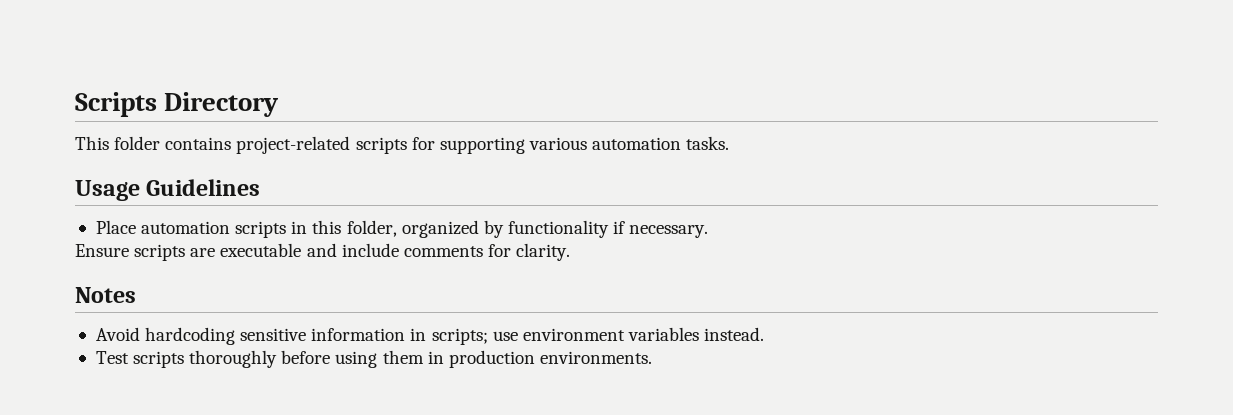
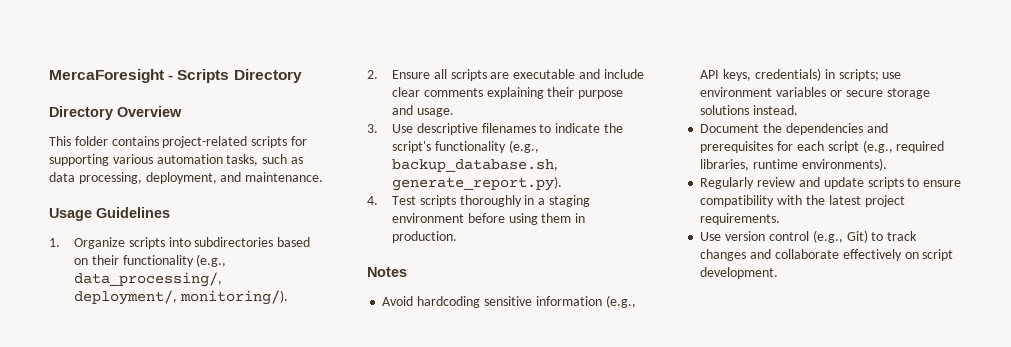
- Scripts Directory
+ MercaForesight - Scripts Directory
+ Directory Overview
- This folder contains project-related scripts for supporting various automation tasks.
+ This folder contains project-related scripts for supporting various automation tasks, such as data processing, deployment, and maintenance.
  Usage Guidelines
- Place automation scripts in this folder, organized by functionality if necessary.
- Ensure scripts are executable and include comments for clarity.
+ 1. Organize scripts into subdirectories based on their functionality (e.g., data_processing/, deployment/, monitoring/).
+ 2. Ensure all scripts are executable and include clear comments explaining their purpose and usage.
+ 3. Use descriptive filenames to indicate the script's functionality (e.g., backup_database.sh, generate_report.py).
+ 4. Test scripts thoroughly in a staging environment before using them in production.
- Avoid hardcoding sensitive information in scripts; use environment variables instead.
- Test scripts thoroughly before using them in production environments.
+ Avoid hardcoding sensitive information (e.g., API keys, credentials) in scripts; use environment variables or secure storage solutions instead.
+ Document the dependencies and prerequisites for each script (e.g., required libraries, runtime environments).
+ Regularly review and update scripts to ensure compatibility with the latest project requirements.
+ Use version control (e.g., Git) to track changes and collaborate effectively on script development.

